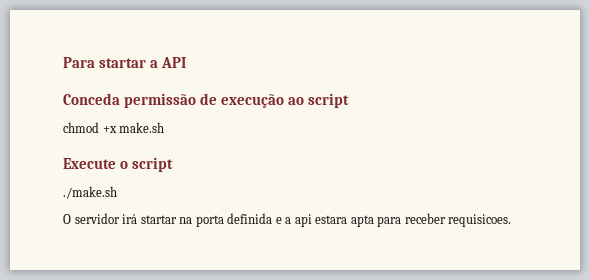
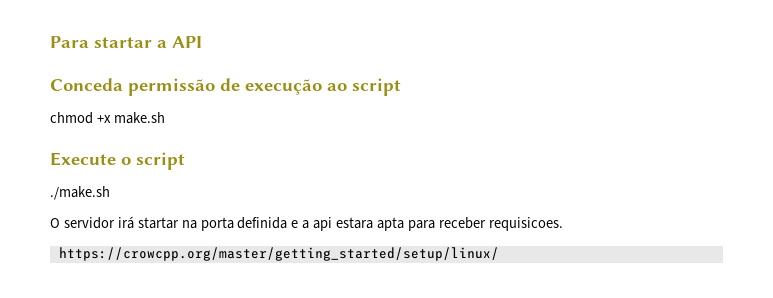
+ https://crowcpp.org/master/getting_started/setup/linux/

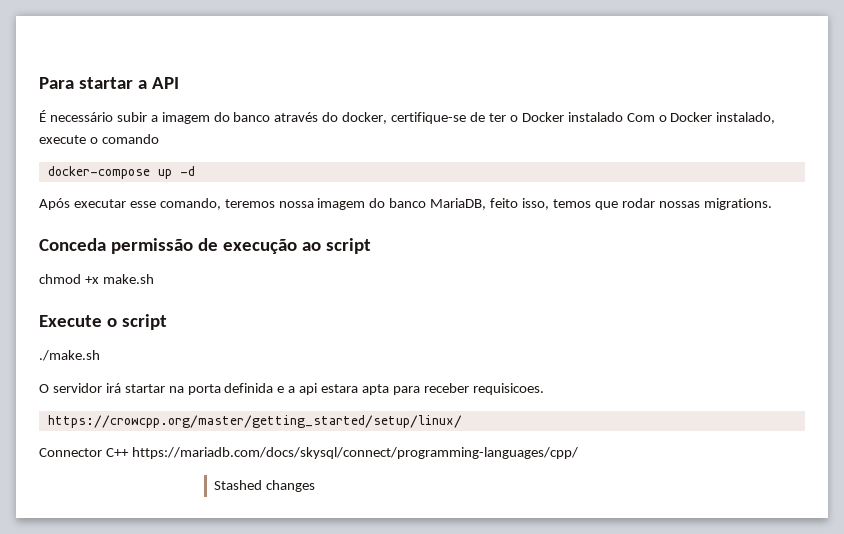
+ É necessário subir a imagem do banco através do docker, certifique-se de ter o Docker instalado Com o Docker instalado, execute o comando
+ docker-compose up -d
+ Após executar esse comando, teremos nossa imagem do banco MariaDB, feito isso, temos que rodar nossas migrations.
+ Connector C++ https://mariadb.com/docs/skysql/connect/programming-languages/cpp/
+ Stashed changes

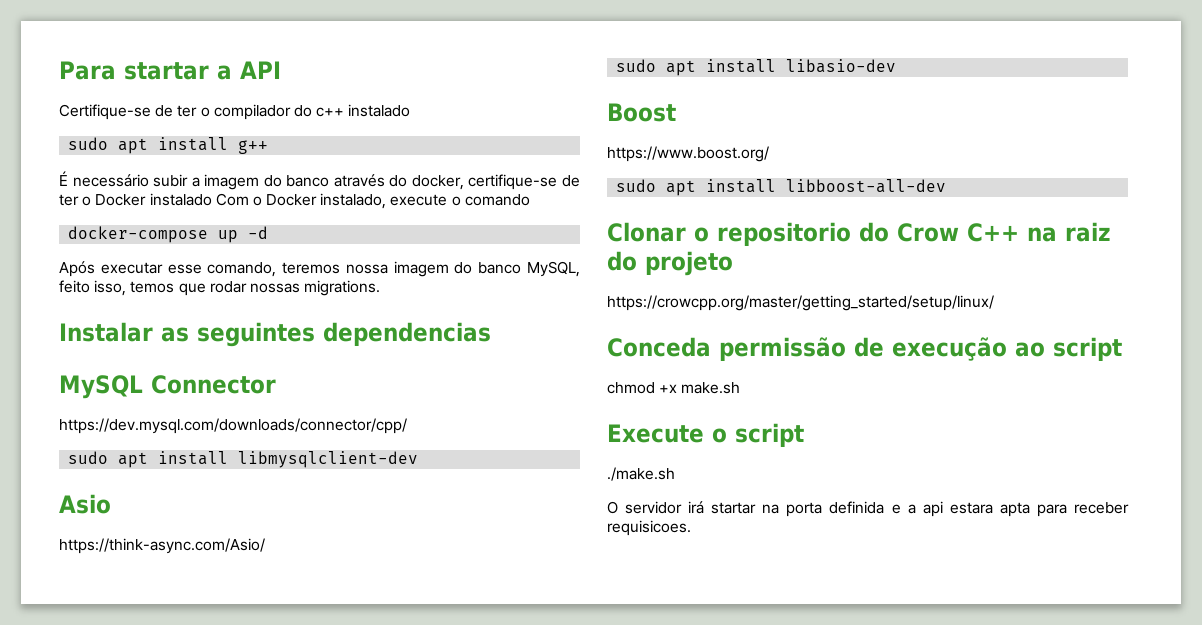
+ Certifique-se de ter o compilador do c++ instalado
+ sudo apt install g++
- Após executar esse comando, teremos nossa imagem do banco MariaDB, feito isso, temos que rodar nossas migrations.
+ Após executar esse comando, teremos nossa imagem do banco MySQL, feito isso, temos que rodar nossas migrations.
+ Instalar as seguintes dependencias
+ MySQL Connector
+ https://dev.mysql.com/downloads/connector/cpp/
+ sudo apt install libmysqlclient-dev
+ Asio
+ https://think-async.com/Asio/
+ sudo apt install libasio-dev
+ Boost
+ https://www.boost.org/
+ sudo apt install libboost-all-dev
+ Clonar o repositorio do Crow C++ na raiz do projeto
+ https://crowcpp.org/master/getting_started/setup/linux/
- https://crowcpp.org/master/getting_started/setup/linux/
- Connector C++ https://mariadb.com/docs/skysql/connect/programming-languages/cpp/
- Stashed changes

